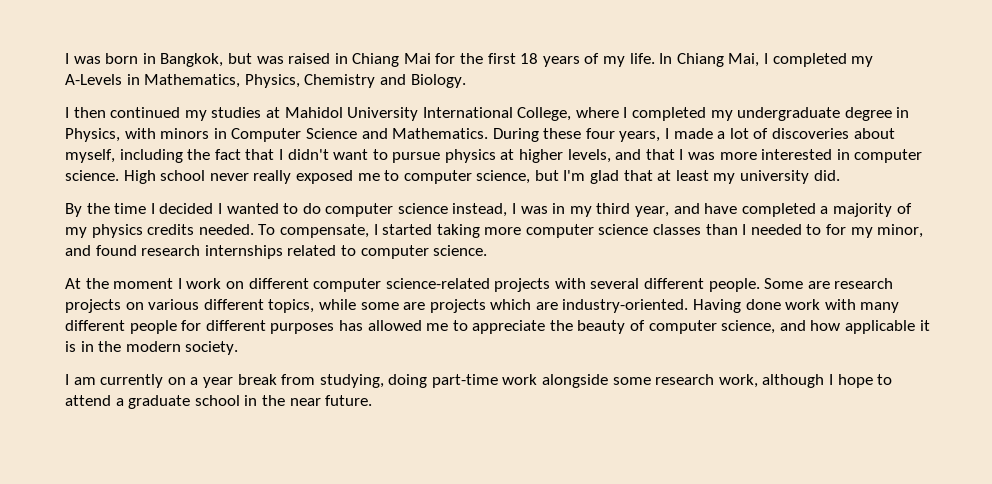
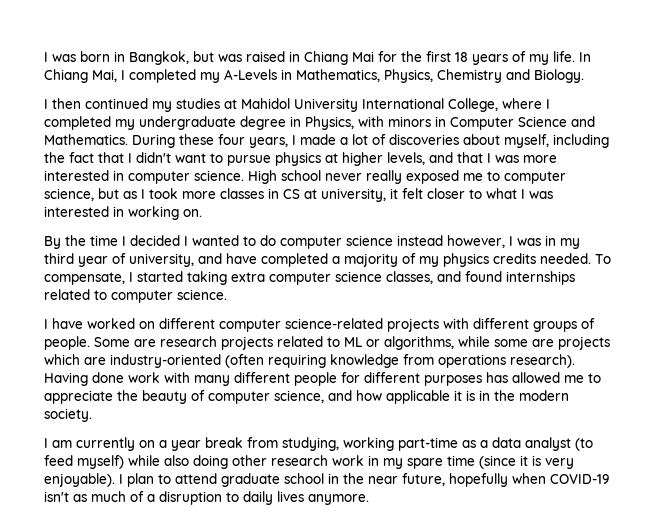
- High school never really exposed me to computer science, but I'm glad that at least my university did.
+ High school never really exposed me to computer science, but as I took more classes in CS at university, it felt closer to what I was interested in working on.
- By the time I decided I wanted to do computer science instead, I was in my third year, and have completed a majority of my physics credits needed.
+ By the time I decided I wanted to do computer science instead however, I was in my third year of university, and have completed a majority of my physics credits needed.
- To compensate, I started taking more computer science classes than I needed to for my minor, and found research internships related to computer science.
+ To compensate, I started taking extra computer science classes, and found internships related to computer science.
- At the moment I work on different computer science-related projects with several different people.
+ I have worked on different computer science-related projects with different groups of people.
- Some are research projects on various different topics, while some are projects which are industry-oriented.
+ Some are research projects related to ML or algorithms, while some are projects which are industry-oriented (often requiring knowledge from operations research).
- I am currently on a year break from studying, doing part-time work alongside some research work, although I hope to attend a graduate school in the near future.
+ I am currently on a year break from studying, working part-time as a data analyst (to feed myself) while also doing other research work in my spare time (since it is very enjoyable). I plan to attend graduate school in the near future, hopefully when COVID-19 isn't as much of a disruption to daily lives anymore.

